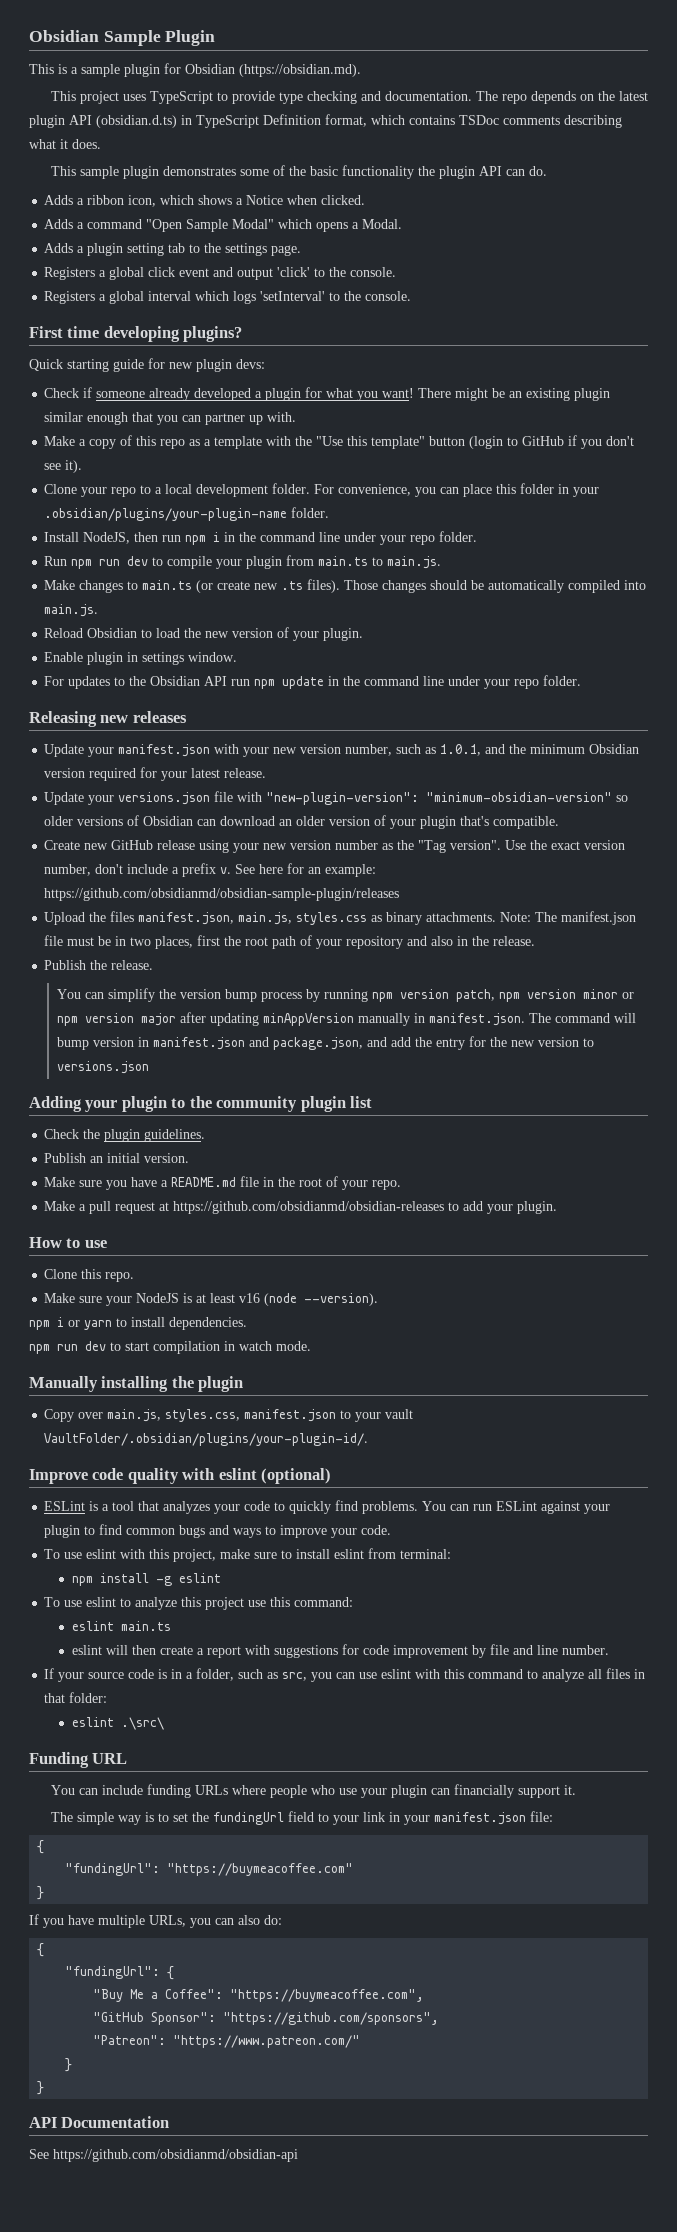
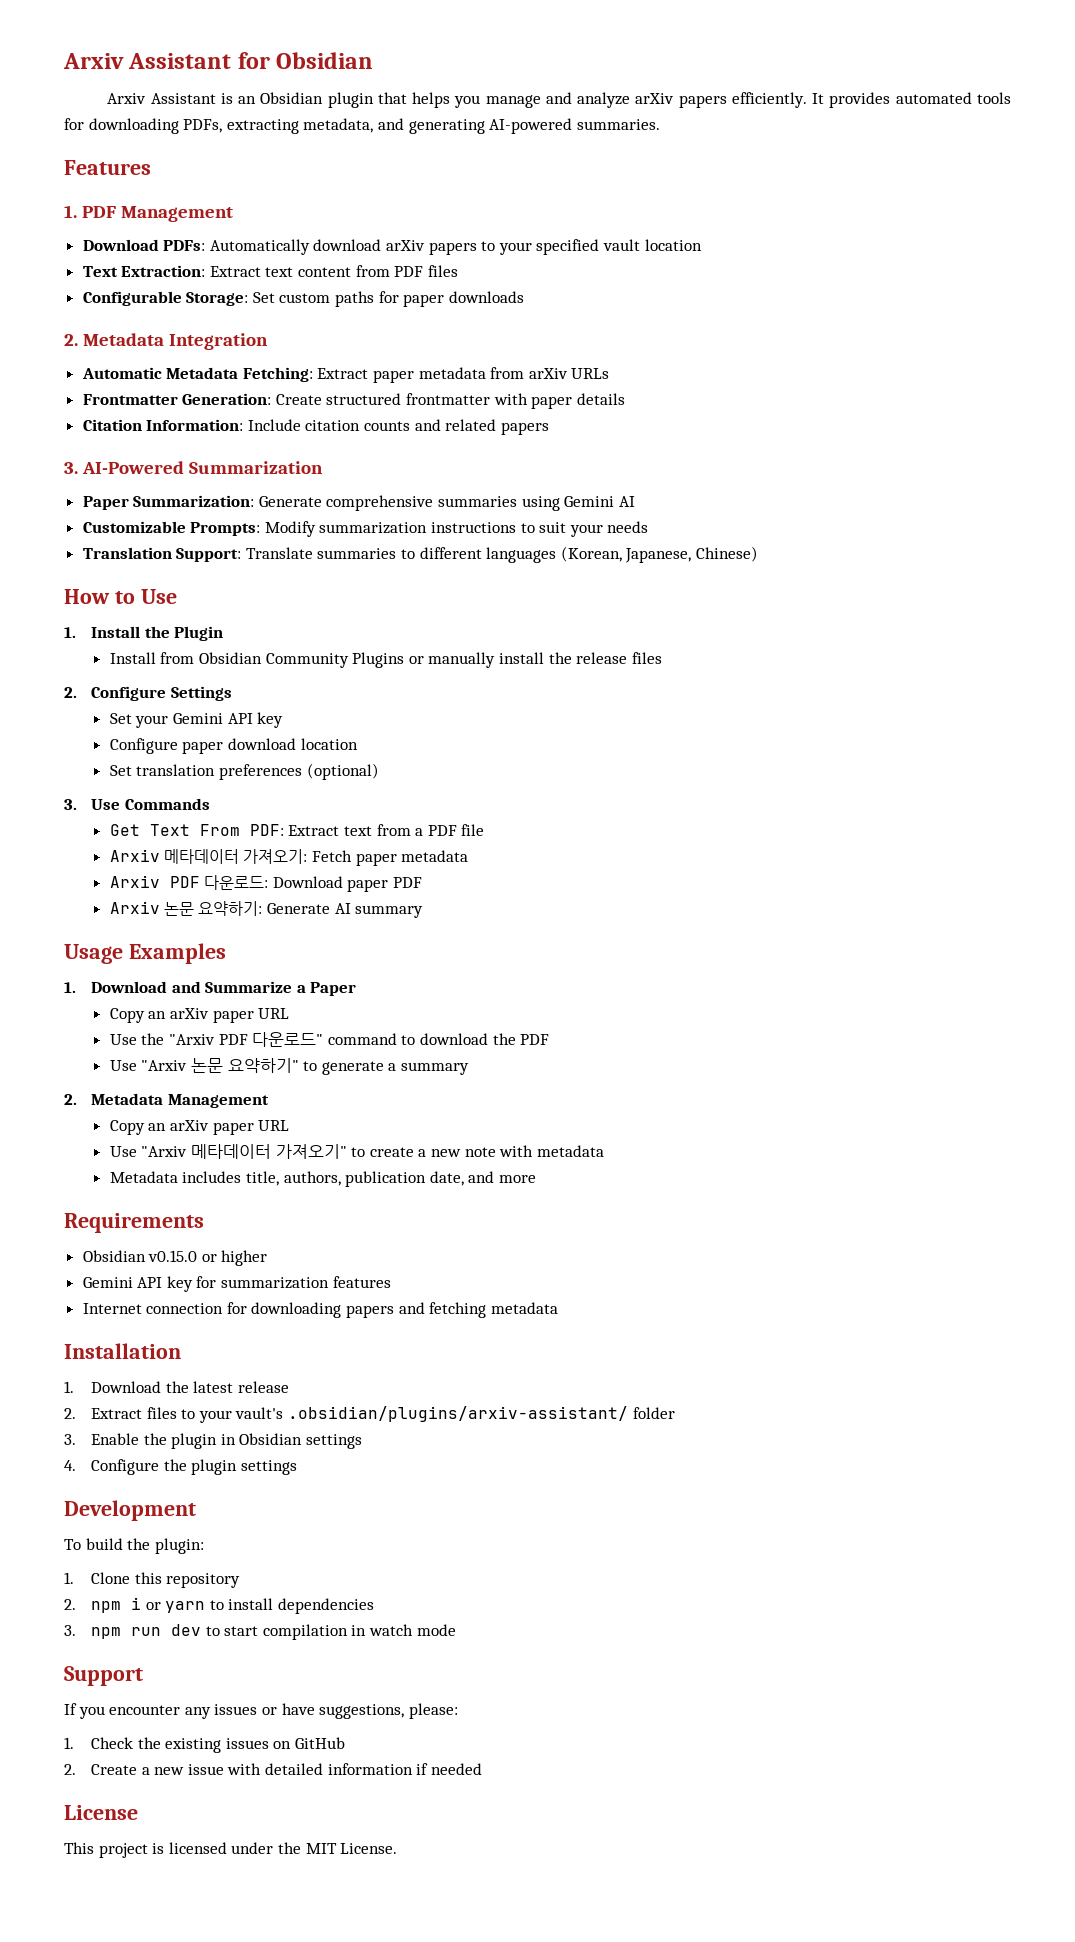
- Obsidian Sample Plugin
- This is a sample plugin for Obsidian (https://obsidian.md).
- This project uses TypeScript to provide type checking and documentation. The repo depends on the latest plugin API (obsidian.d.ts) in TypeScript Definition format, which contains TSDoc comments describing what it does.
- This sample plugin demonstrates some of the basic functionality the plugin API can do.
- Adds a ribbon icon, which shows a Notice when clicked.
- Adds a command "Open Sample Modal" which opens a Modal.
- Adds a plugin setting tab to the settings page.
- Registers a global click event and output 'click' to the console.
- Registers a global interval which logs 'setInterval' to the console.
- First time developing plugins?
- Quick starting guide for new plugin devs:
- Check if someone already developed a plugin for what you want! There might be an existing plugin similar enough that you can partner up with.
- Make a copy of this repo as a template with the "Use this template" button (login to GitHub if you don't see it).
- Clone your repo to a local development folder. For convenience, you can place this folder in your .obsidian/plugins/your-plugin-name folder.
- Install NodeJS, then run npm i in the command line under your repo folder.
- Run npm run dev to compile your plugin from main.ts to main.js.
- Make changes to main.ts (or create new .ts files). Those changes should be automatically compiled into main.js.
- Reload Obsidian to load the new version of your plugin.
- Enable plugin in settings window.
- For updates to the Obsidian API run npm update in the command line under your repo folder.
- Releasing new releases
- Update your manifest.json with your new version number, such as 1.0.1, and the minimum Obsidian version required for your latest release.
- Update your versions.json file with "new-plugin-version": "minimum-obsidian-version" so older versions of Obsidian can download an older version of your plugin that's compatible.
- Create new GitHub release using your new version number as the "Tag version". Use the exact version number, don't include a prefix v. See here for an example: https://github.com/obsidianmd/obsidian-sample-plugin/releases
- Upload the files manifest.json, main.js, styles.css as binary attachments. Note: The manifest.json file must be in two places, first the root path of your repository and also in the release.
- Publish the release.
- You can simplify the version bump process by running npm version patch, npm version minor or npm version major after updating minAppVersion manually in manifest.json. The command will bump version in manifest.json and package.json, and add the entry for the new version to versions.json
- Adding your plugin to the community plugin list
- Check the plugin guidelines.
- Publish an initial version.
- Make sure you have a README.md file in the root of your repo.
- Make a pull request at https://github.com/obsidianmd/obsidian-releases to add your plugin.
- How to use
- Clone this repo.
- Make sure your NodeJS is at least v16 (node --version).
- npm i or yarn to install dependencies.
- npm run dev to start compilation in watch mode.
- Manually installing the plugin
- Copy over main.js, styles.css, manifest.json to your vault VaultFolder/.obsidian/plugins/your-plugin-id/.
- Improve code quality with eslint (optional)
- ESLint is a tool that analyzes your code to quickly find problems. You can run ESLint against your plugin to find common bugs and ways to improve your code.
- To use eslint with this project, make sure to install eslint from terminal:
- npm install -g eslint
- To use eslint to analyze this project use this command:
- eslint main.ts
- eslint will then create a report with suggestions for code improvement by file and line number.
- If your source code is in a folder, such as src, you can use eslint with this command to analyze all files in that folder:
- eslint .\src\
- Funding URL
- You can include funding URLs where people who use your plugin can financially support it.
- The simple way is to set the fundingUrl field to your link in your manifest.json file:
- {
- "fundingUrl": "https://buymeacoffee.com"
- }
- If you have multiple URLs, you can also do:
- {
- "fundingUrl": {
- "Buy Me a Coffee": "https://buymeacoffee.com",
- "GitHub Sponsor": "https://github.com/sponsors",
- "Patreon": "https://www.patreon.com/"
- }
- }
- API Documentation
- See https://github.com/obsidianmd/obsidian-api
+ Arxiv Assistant for Obsidian
+ Arxiv Assistant is an Obsidian plugin that helps you manage and analyze arXiv papers efficiently. It provides automated tools for downloading PDFs, extracting metadata, and generating AI-powered summaries.
+ Features
+ 1. PDF Management
+ Download PDFs: Automatically download arXiv papers to your specified vault location
+ Text Extraction: Extract text content from PDF files
+ Configurable Storage: Set custom paths for paper downloads
+ 2. Metadata Integration
+ Automatic Metadata Fetching: Extract paper metadata from arXiv URLs
+ Frontmatter Generation: Create structured frontmatter with paper details
+ Citation Information: Include citation counts and related papers
+ 3. AI-Powered Summarization
+ Paper Summarization: Generate comprehensive summaries using Gemini AI
+ Customizable Prompts: Modify summarization instructions to suit your needs
+ Translation Support: Translate summaries to different languages (Korean, Japanese, Chinese)
+ How to Use
+ 1. Install the Plugin
+ Install from Obsidian Community Plugins or manually install the release files
+ 2. Configure Settings
+ Set your Gemini API key
+ Configure paper download location
+ Set translation preferences (optional)
+ 3. Use Commands
+ Get Text From PDF: Extract text from a PDF file
+ Arxiv 메타데이터 가져오기: Fetch paper metadata
+ Arxiv PDF 다운로드: Download paper PDF
+ Arxiv 논문 요약하기: Generate AI summary
+ Usage Examples
+ 1. Download and Summarize a Paper
+ Copy an arXiv paper URL
+ Use the "Arxiv PDF 다운로드" command to download the PDF
+ Use "Arxiv 논문 요약하기" to generate a summary
+ 2. Metadata Management
+ Copy an arXiv paper URL
+ Use "Arxiv 메타데이터 가져오기" to create a new note with metadata
+ Metadata includes title, authors, publication date, and more
+ Requirements
+ Obsidian v0.15.0 or higher
+ Gemini API key for summarization features
+ Internet connection for downloading papers and fetching metadata
+ Installation
+ 1. Download the latest release
+ 2. Extract files to your vault's .obsidian/plugins/arxiv-assistant/ folder
+ 3. Enable the plugin in Obsidian settings
+ 4. Configure the plugin settings
+ Development
+ To build the plugin:
+ 1. Clone this repository
+ 2. npm i or yarn to install dependencies
+ 3. npm run dev to start compilation in watch mode
+ Support
+ If you encounter any issues or have suggestions, please:
+ 1. Check the existing issues on GitHub
+ 2. Create a new issue with detailed information if needed
+ License
+ This project is licensed under the MIT License.

